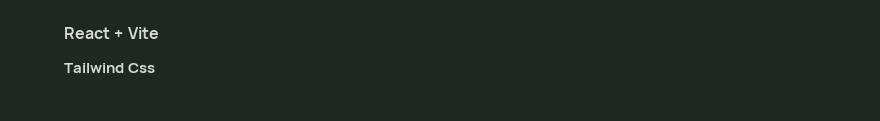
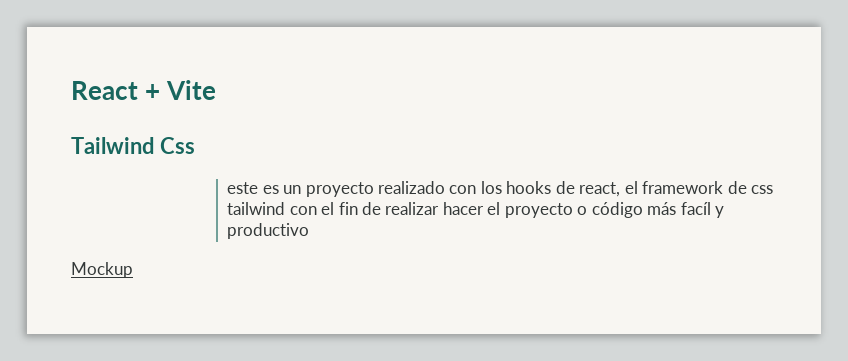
+ este es un proyecto realizado con los hooks de react, el framework de css tailwind con el fin de realizar hacer el proyecto o código más facíl y productivo
+ Mockup

